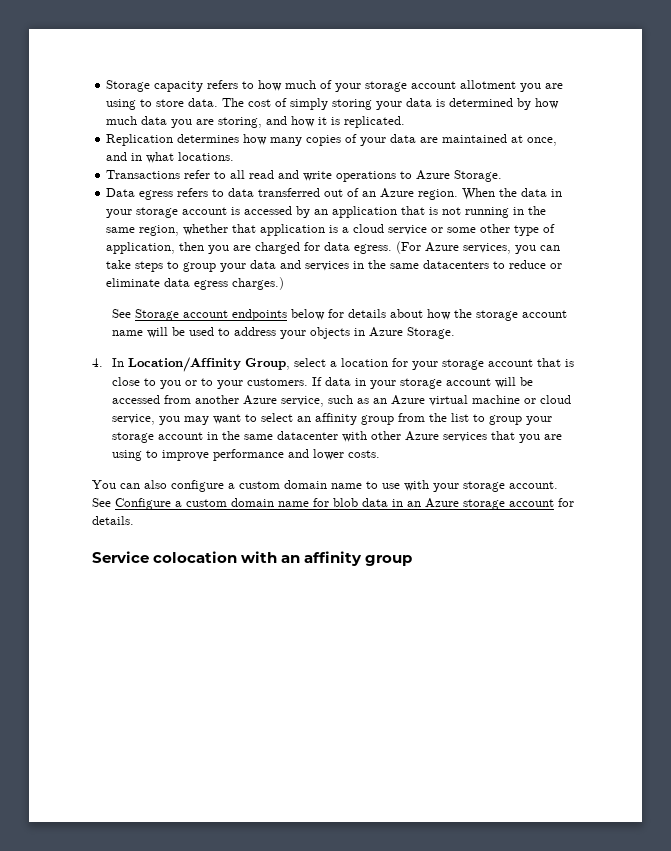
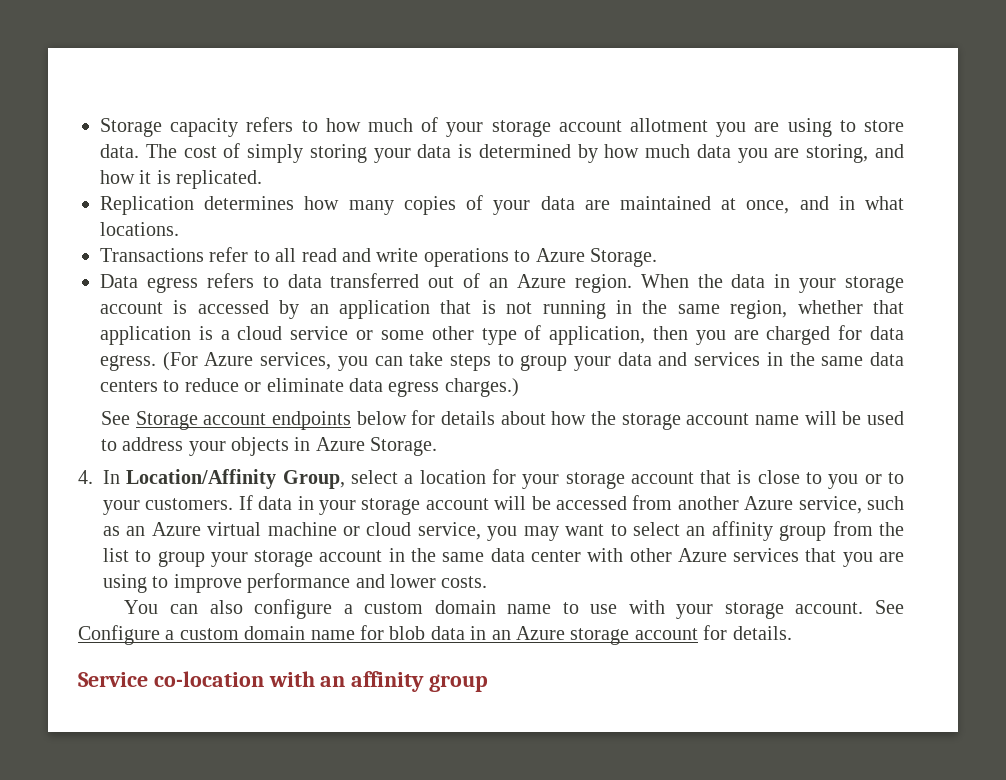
- (For Azure services, you can take steps to group your data and services in the same datacenters to reduce or eliminate data egress charges.)
+ (For Azure services, you can take steps to group your data and services in the same data centers to reduce or eliminate data egress charges.)
- If data in your storage account will be accessed from another Azure service, such as an Azure virtual machine or cloud service, you may want to select an affinity group from the list to group your storage account in the same datacenter with other Azure services that you are using to improve performance and lower costs.
+ If data in your storage account will be accessed from another Azure service, such as an Azure virtual machine or cloud service, you may want to select an affinity group from the list to group your storage account in the same data center with other Azure services that you are using to improve performance and lower costs.
- Service colocation with an affinity group
+ Service co-location with an affinity group

